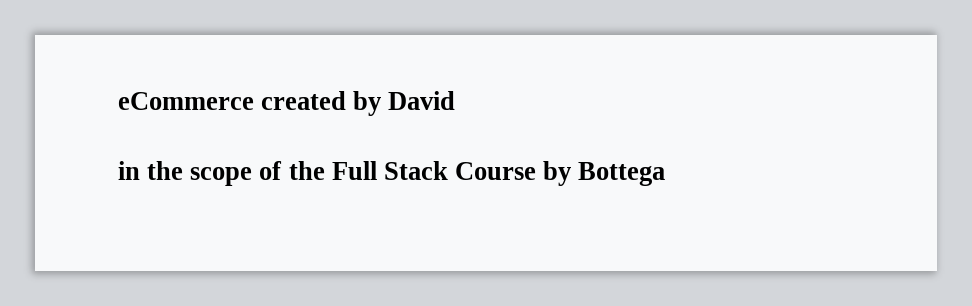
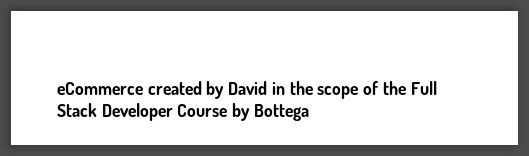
- eCommerce created by David
- in the scope of the Full Stack Course by Bottega
+ eCommerce created by David in the scope of the Full Stack Developer Course by Bottega

